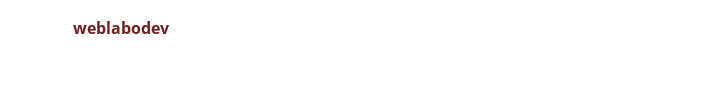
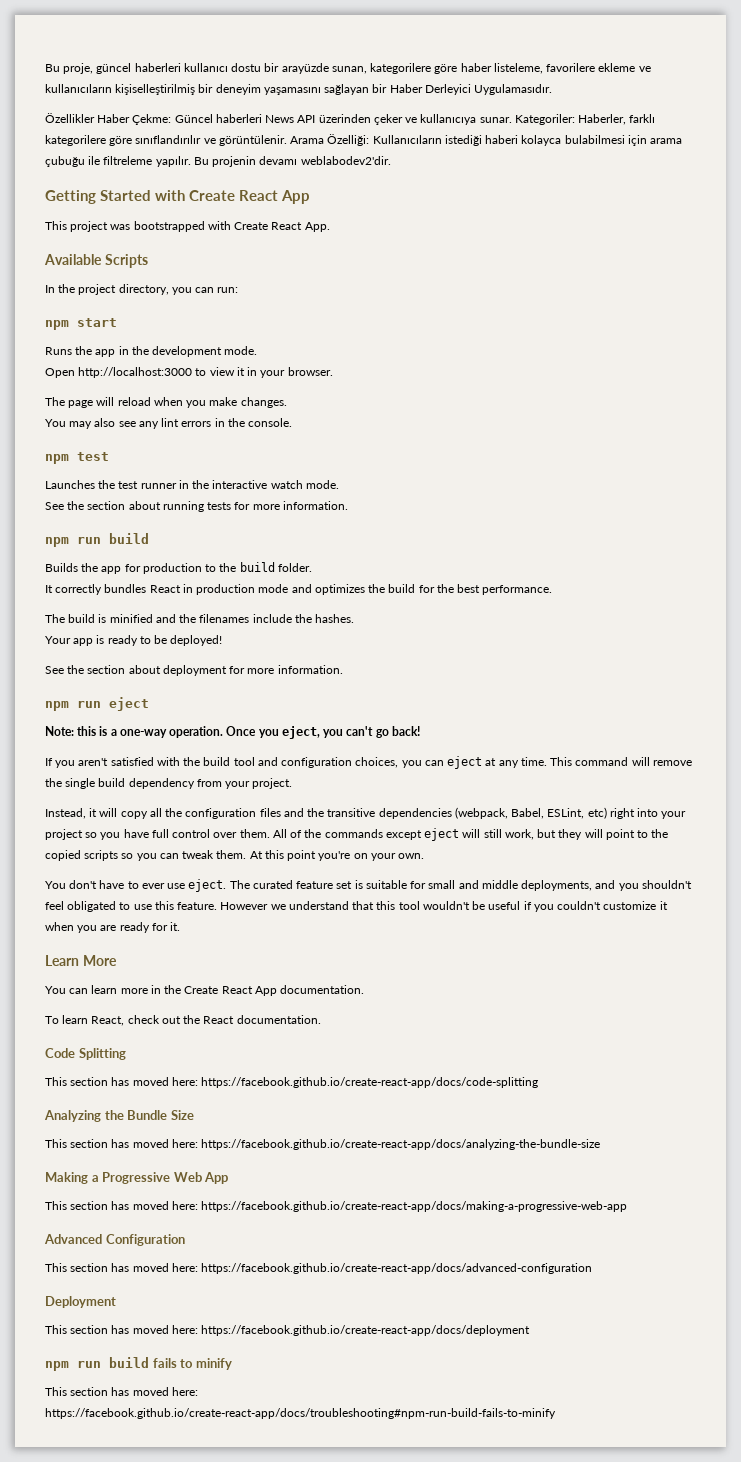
- weblabodev
+ Bu proje, güncel haberleri kullanıcı dostu bir arayüzde sunan, kategorilere göre haber listeleme, favorilere ekleme ve kullanıcıların kişiselleştirilmiş bir deneyim yaşamasını sağlayan bir Haber Derleyici Uygulamasıdır.
+ Özellikler Haber Çekme: Güncel haberleri News API üzerinden çeker ve kullanıcıya sunar. Kategoriler: Haberler, farklı kategorilere göre sınıflandırılır ve görüntülenir. Arama Özelliği: Kullanıcıların istediği haberi kolayca bulabilmesi için arama çubuğu ile filtreleme yapılır. Bu projenin devamı weblabodev2'dir.
+ Getting Started with Create React App
+ This project was bootstrapped with Create React App.
+ Available Scripts
+ In the project directory, you can run:
+ npm start
+ Runs the app in the development mode.
+ Open http://localhost:3000 to view it in your browser.
+ The page will reload when you make changes.
+ You may also see any lint errors in the console.
+ npm test
+ Launches the test runner in the interactive watch mode.
+ See the section about running tests for more information.
+ npm run build
+ Builds the app for production to the build folder.
+ It correctly bundles React in production mode and optimizes the build for the best performance.
+ The build is minified and the filenames include the hashes.
+ Your app is ready to be deployed!
+ See the section about deployment for more information.
+ npm run eject
+ Note: this is a one-way operation. Once you eject, you can't go back!
+ If you aren't satisfied with the build tool and configuration choices, you can eject at any time. This command will remove the single build dependency from your project.
+ Instead, it will copy all the configuration files and the transitive dependencies (webpack, Babel, ESLint, etc) right into your project so you have full control over them. All of the commands except eject will still work, but they will point to the copied scripts so you can tweak them. At this point you're on your own.
+ You don't have to ever use eject. The curated feature set is suitable for small and middle deployments, and you shouldn't feel obligated to use this feature. However we understand that this tool wouldn't be useful if you couldn't customize it when you are ready for it.
+ Learn More
+ You can learn more in the Create React App documentation.
+ To learn React, check out the React documentation.
+ Code Splitting
+ This section has moved here: https://facebook.github.io/create-react-app/docs/code-splitting
+ Analyzing the Bundle Size
+ This section has moved here: https://facebook.github.io/create-react-app/docs/analyzing-the-bundle-size
+ Making a Progressive Web App
+ This section has moved here: https://facebook.github.io/create-react-app/docs/making-a-progressive-web-app
+ Advanced Configuration
+ This section has moved here: https://facebook.github.io/create-react-app/docs/advanced-configuration
+ Deployment
+ This section has moved here: https://facebook.github.io/create-react-app/docs/deployment
+ npm run build fails to minify
+ This section has moved here: https://facebook.github.io/create-react-app/docs/troubleshooting#npm-run-build-fails-to-minify

